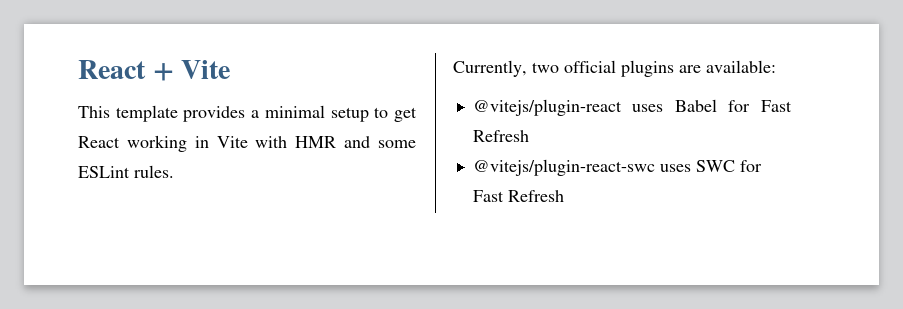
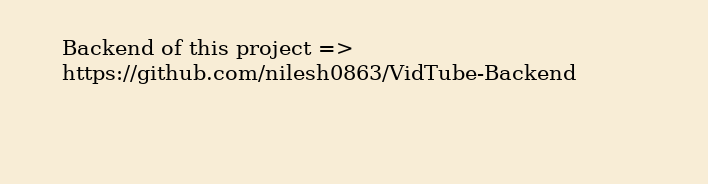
- React + Vite
- This template provides a minimal setup to get React working in Vite with HMR and some ESLint rules.
- Currently, two official plugins are available:
- @vitejs/plugin-react uses Babel for Fast Refresh
- @vitejs/plugin-react-swc uses SWC for Fast Refresh
+ Backend of this project => https://github.com/nilesh0863/VidTube-Backend

